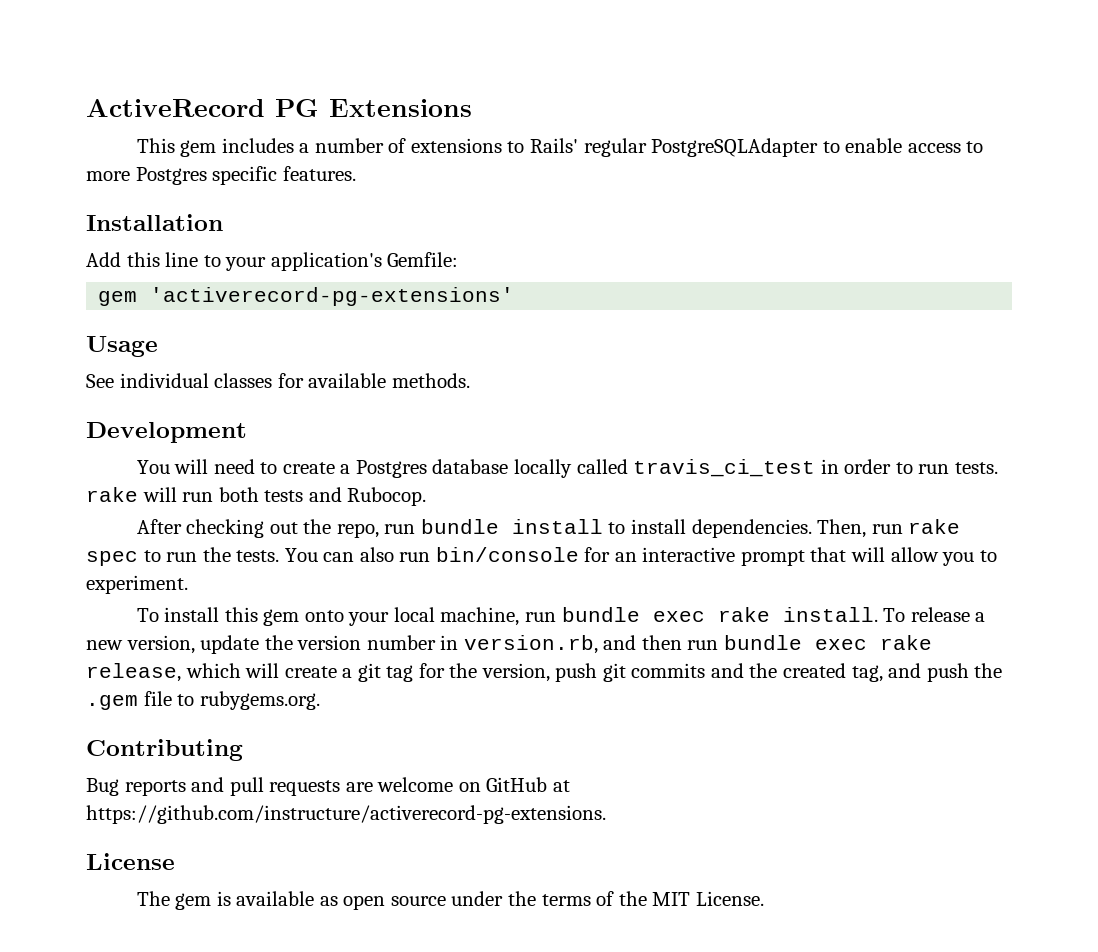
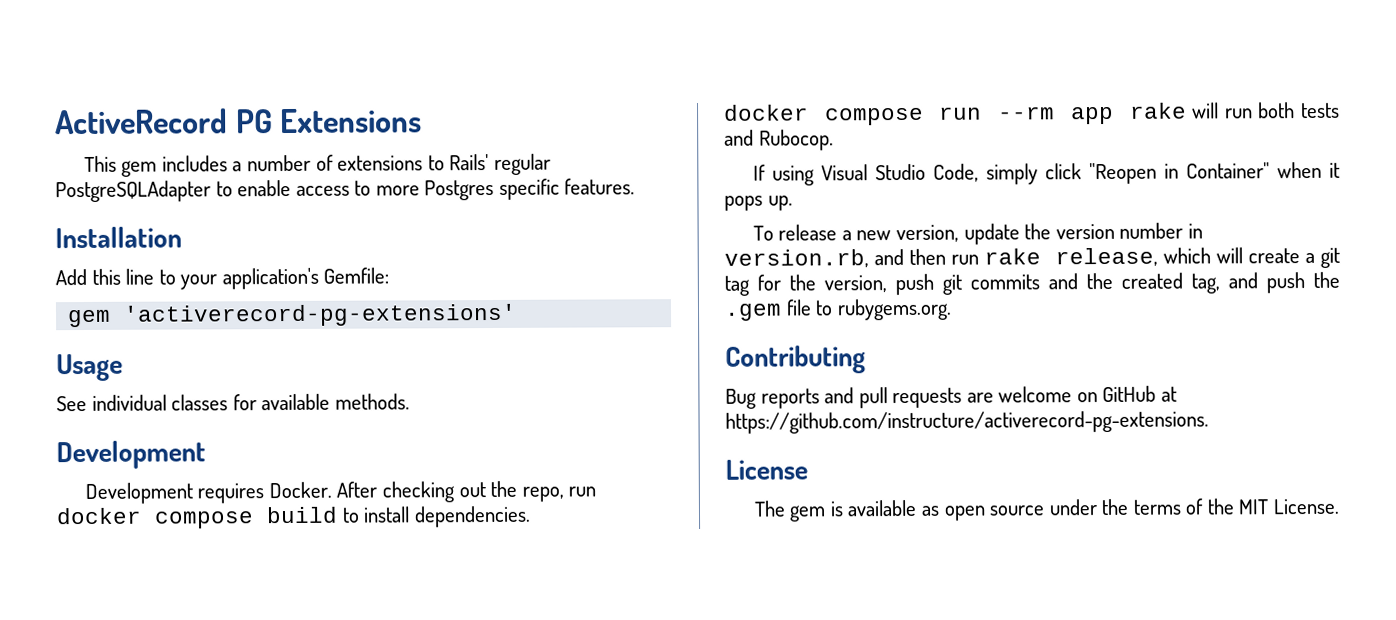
- You will need to create a Postgres database locally called travis_ci_test in order to run tests. rake will run both tests and Rubocop.
+ Development requires Docker. After checking out the repo, run docker compose build to install dependencies.
+ docker compose run --rm app rake will run both tests and Rubocop.
- After checking out the repo, run bundle install to install dependencies. Then, run rake spec to run the tests. You can also run bin/console for an interactive prompt that will allow you to experiment.
- To install this gem onto your local machine, run bundle exec rake install. To release a new version, update the version number in version.rb, and then run bundle exec rake release, which will create a git tag for the version, push git commits and the created tag, and push the .gem file to rubygems.org.
+ If using Visual Studio Code, simply click "Reopen in Container" when it pops up.
+ To release a new version, update the version number in version.rb, and then run rake release, which will create a git tag for the version, push git commits and the created tag, and push the .gem file to rubygems.org.

